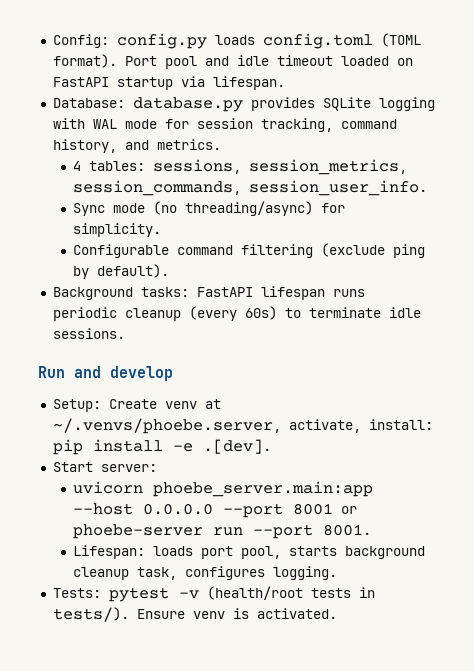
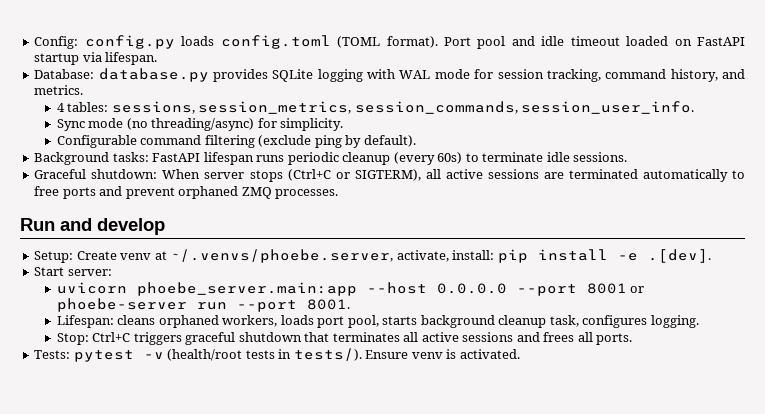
+ Graceful shutdown: When server stops (Ctrl+C or SIGTERM), all active sessions are terminated automatically to free ports and prevent orphaned ZMQ processes.
- Lifespan: loads port pool, starts background cleanup task, configures logging.
+ Lifespan: cleans orphaned workers, loads port pool, starts background cleanup task, configures logging.
+ Stop: Ctrl+C triggers graceful shutdown that terminates all active sessions and frees all ports.

